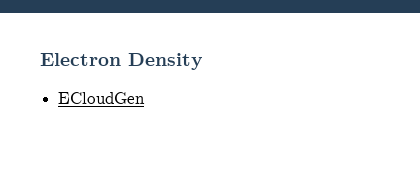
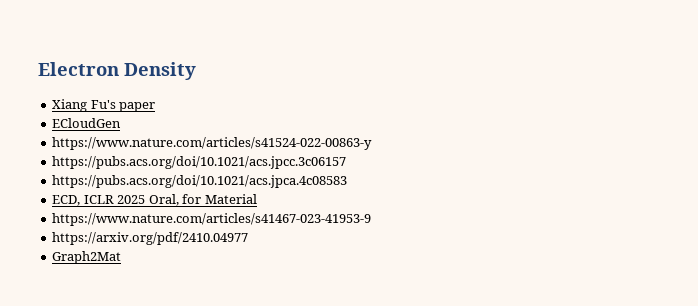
+ Xiang Fu's paper
  ECloudGen
+ https://www.nature.com/articles/s41524-022-00863-y
+ https://pubs.acs.org/doi/10.1021/acs.jpcc.3c06157
+ https://pubs.acs.org/doi/10.1021/acs.jpca.4c08583
+ ECD, ICLR 2025 Oral, for Material
+ https://www.nature.com/articles/s41467-023-41953-9
+ https://arxiv.org/pdf/2410.04977
+ Graph2Mat

